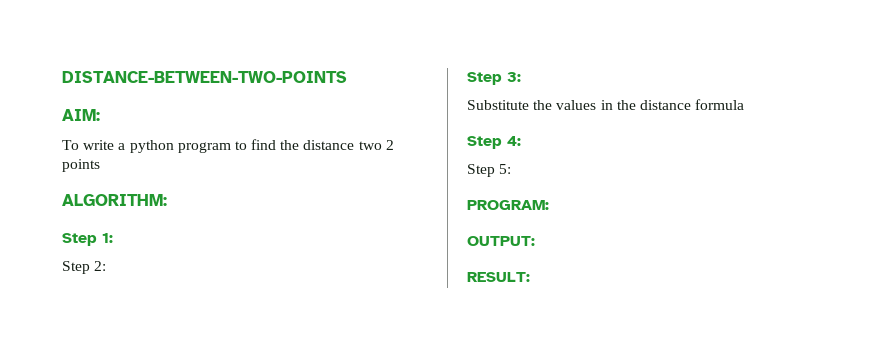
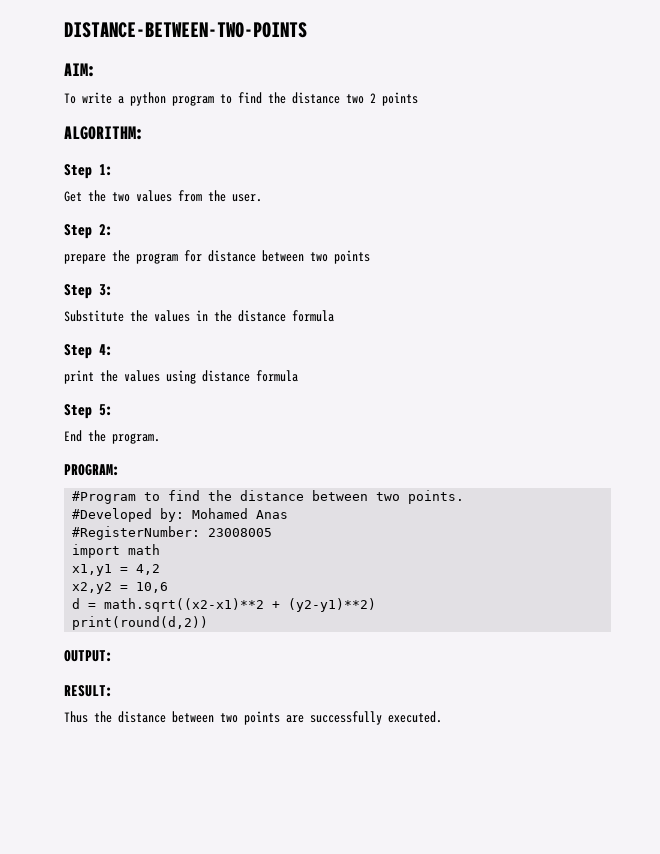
+ Get the two values from the user.
  Step 2:
+ prepare the program for distance between two points
+ print the values using distance formula
  Step 5:
+ End the program.
  PROGRAM:
+ #Program to find the distance between two points.
+ #Developed by: Mohamed Anas
+ #RegisterNumber: 23008005
+ import math
+ x1,y1 = 4,2
+ x2,y2 = 10,6
+ d = math.sqrt((x2-x1)**2 + (y2-y1)**2)
+ print(round(d,2))
  OUTPUT:
  RESULT:
+ Thus the distance between two points are successfully executed.

